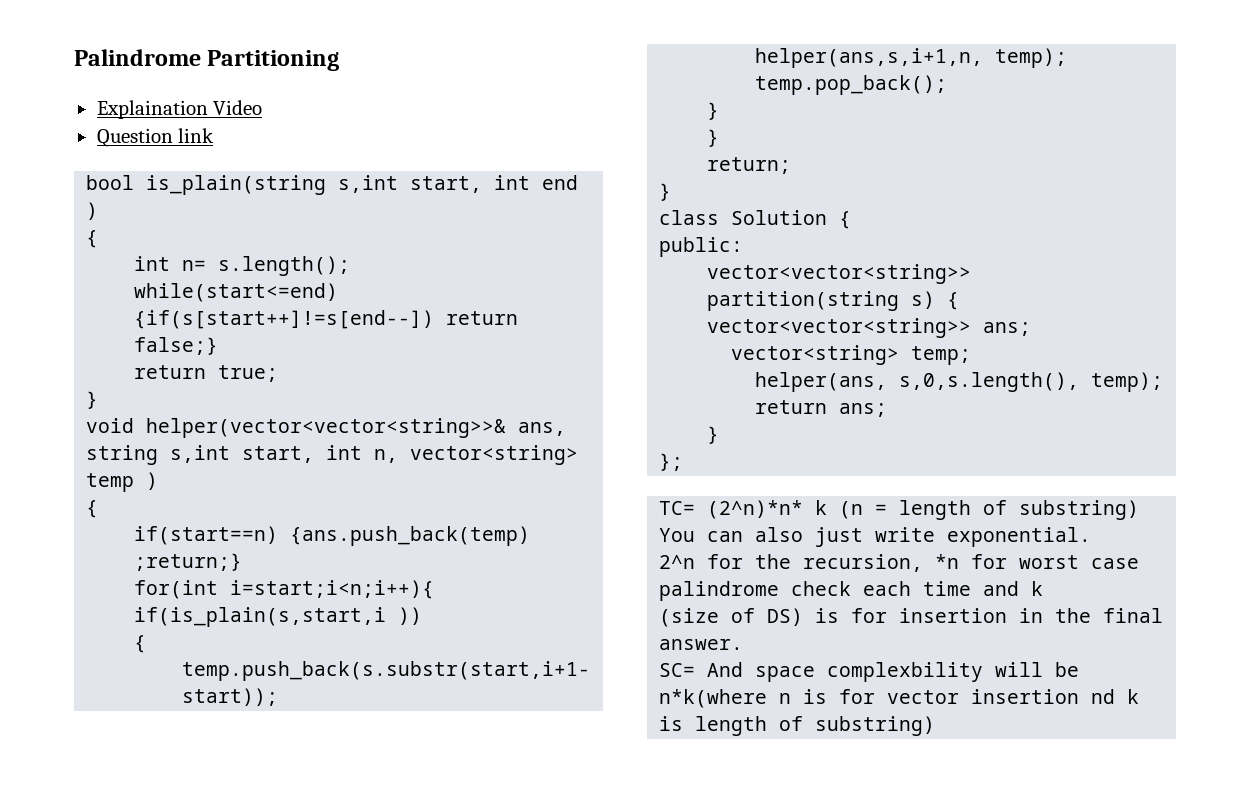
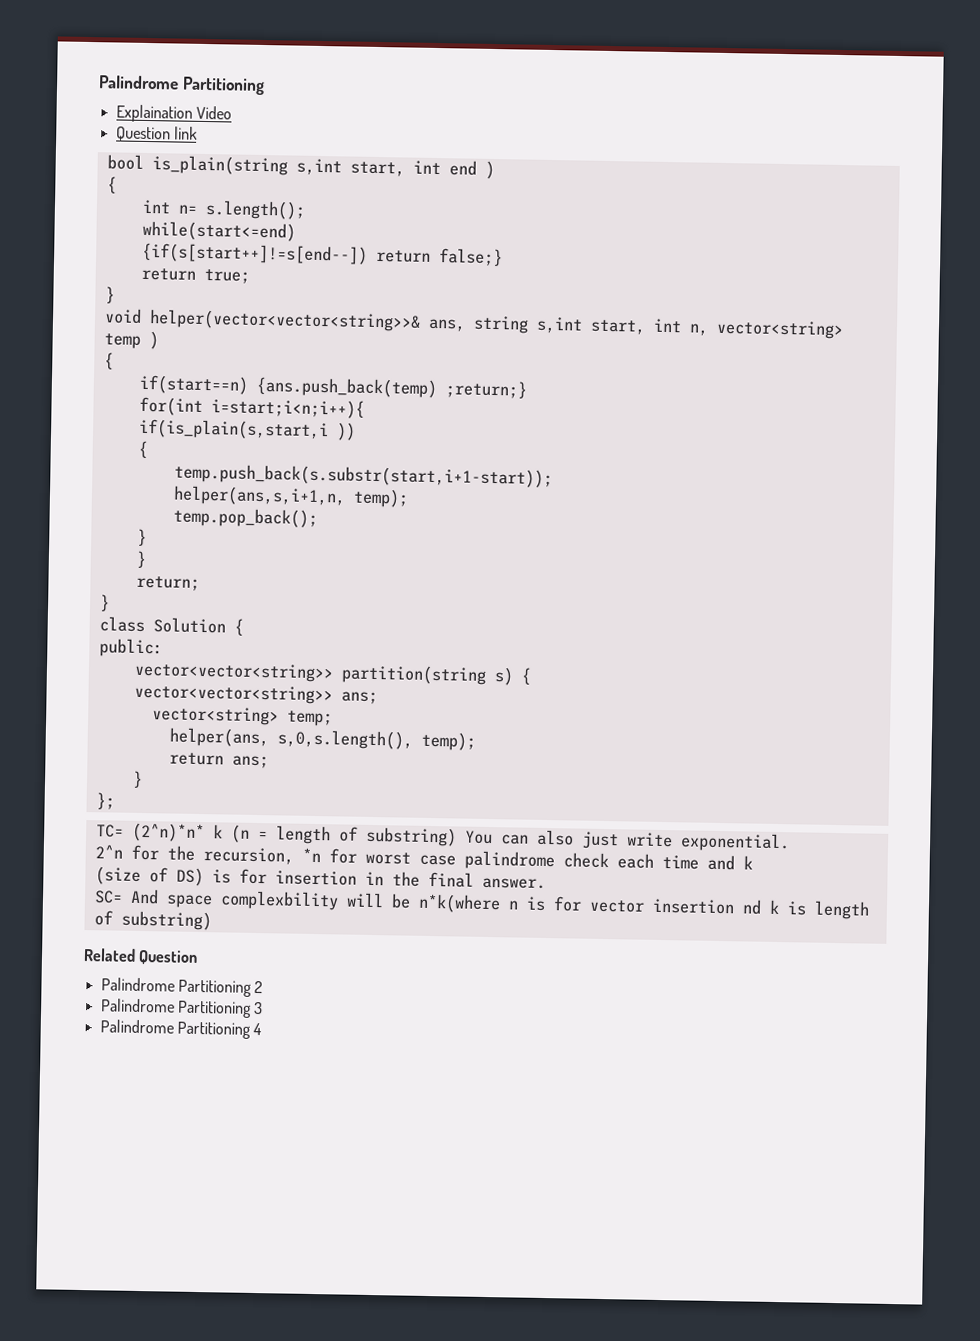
+ Related Question
+ Palindrome Partitioning 2
+ Palindrome Partitioning 3
+ Palindrome Partitioning 4

